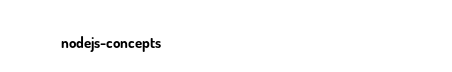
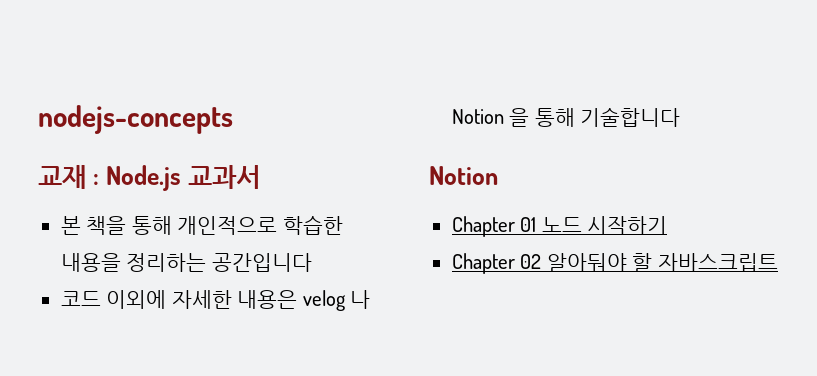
+ 교재 : Node.js 교과서
+ 본 책을 통해 개인적으로 학습한 내용을 정리하는 공간입니다
+ 코드 이외에 자세한 내용은 velog 나 Notion 을 통해 기술합니다
+ Notion
+ Chapter 01 노드 시작하기
+ Chapter 02 알아둬야 할 자바스크립트

